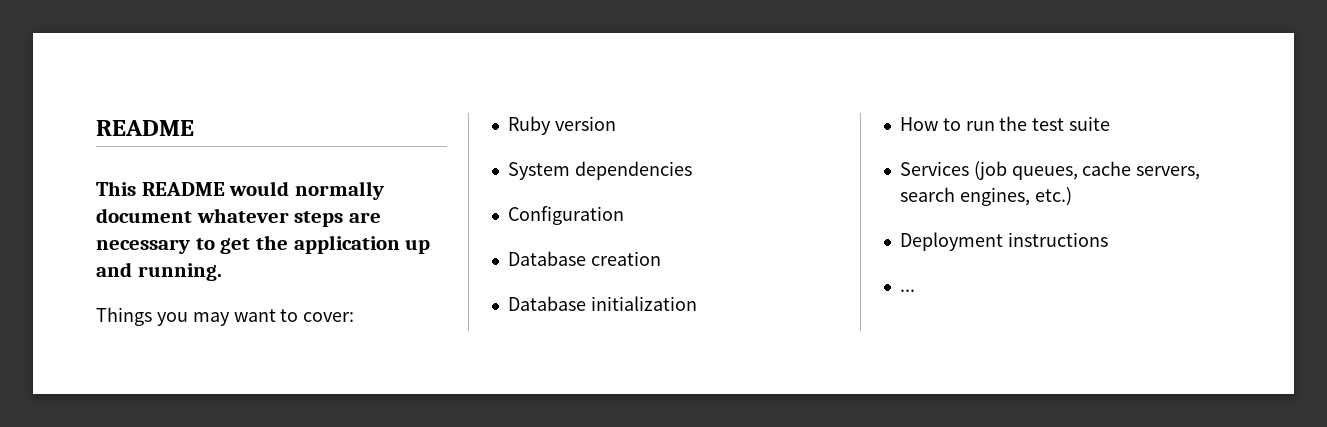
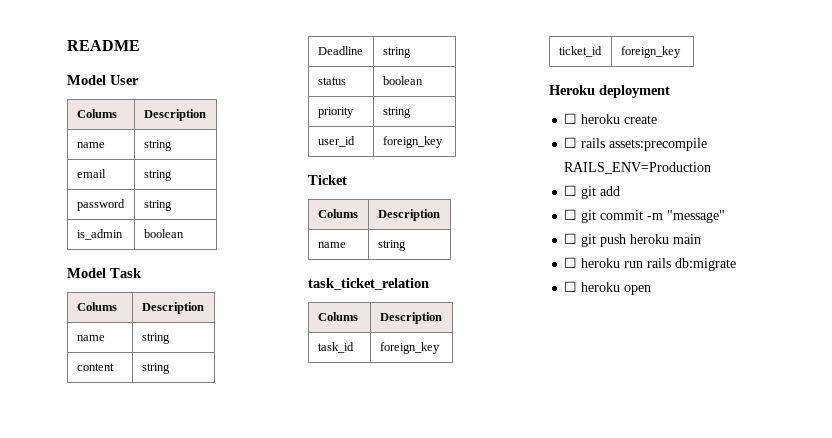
- This README would normally document whatever steps are necessary to get the application up and running.
- Things you may want to cover:
- Ruby version
- System dependencies
- Configuration
- Database creation
- Database initialization
- How to run the test suite
- Services (job queues, cache servers, search engines, etc.)
- Deployment instructions
- ...
+ Model User
+ Colums | Description
+ name | string
+ email | string
+ password | string
+ is_admin | boolean
+ Model Task
+ Colums | Description
+ name | string
+ content | string
+ Deadline | string
+ status | boolean
+ priority | string
+ user_id | foreign_key
+ Ticket
+ Colums | Description
+ name | string
+ task_ticket_relation
+ Colums | Description
+ task_id | foreign_key
+ ticket_id | foreign_key
+ Heroku deployment
+ ☐ heroku create
+ ☐ rails assets:precompile RAILS_ENV=Production
+ ☐ git add
+ ☐ git commit -m "message"
+ ☐ git push heroku main
+ ☐ heroku run rails db:migrate
+ ☐ heroku open

